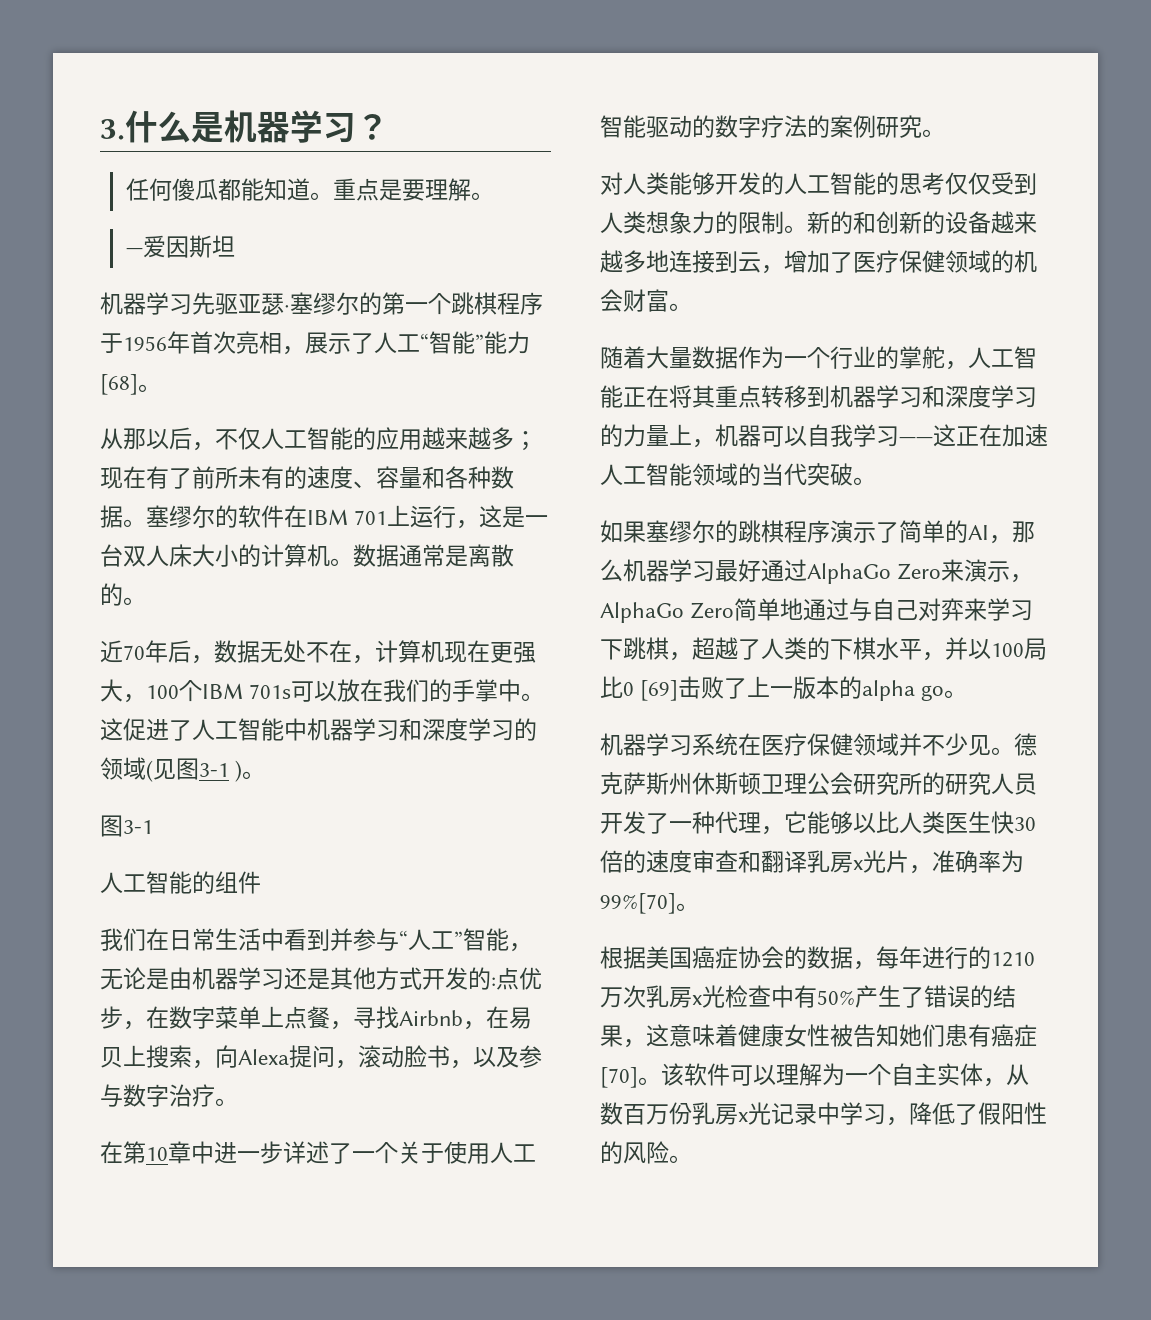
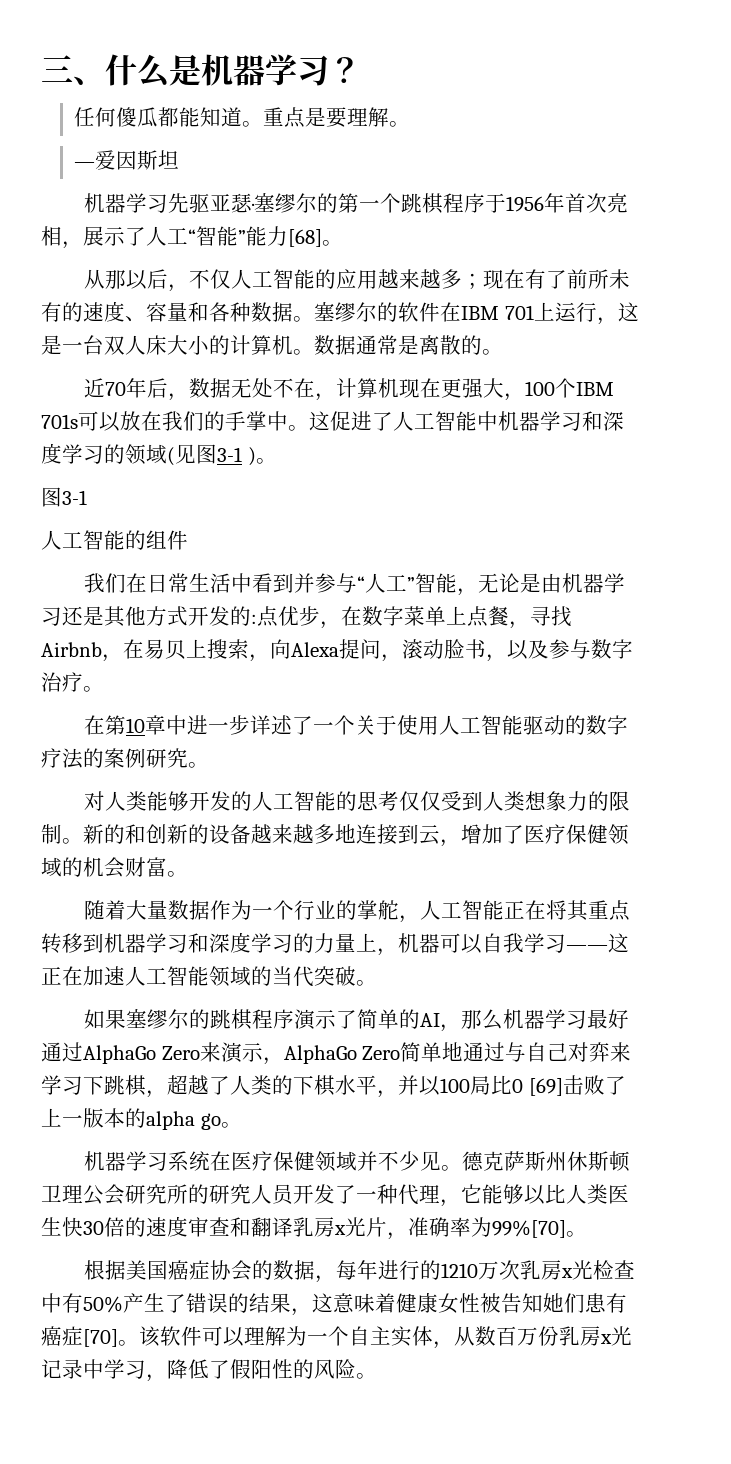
- 3.什么是机器学习？
+ 三、什么是机器学习？

